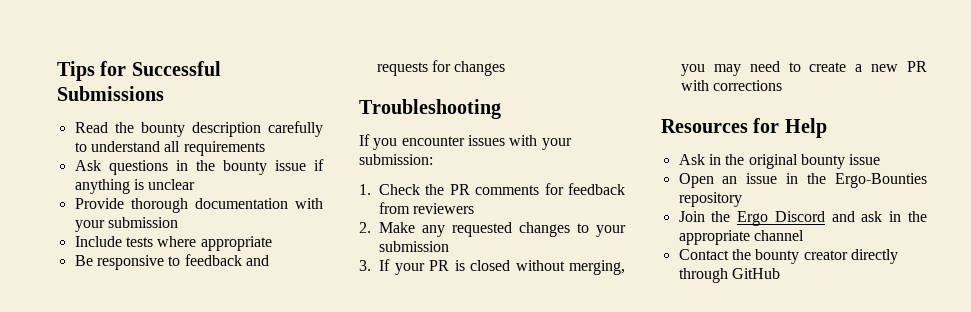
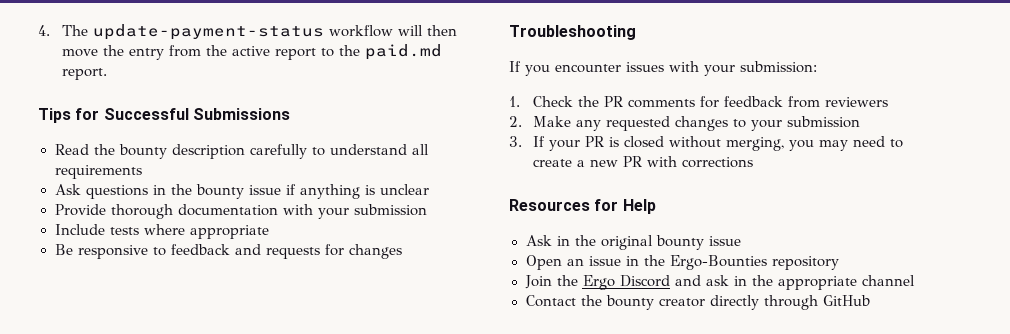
+ 4. The update-payment-status workflow will then move the entry from the active report to the paid.md report.

